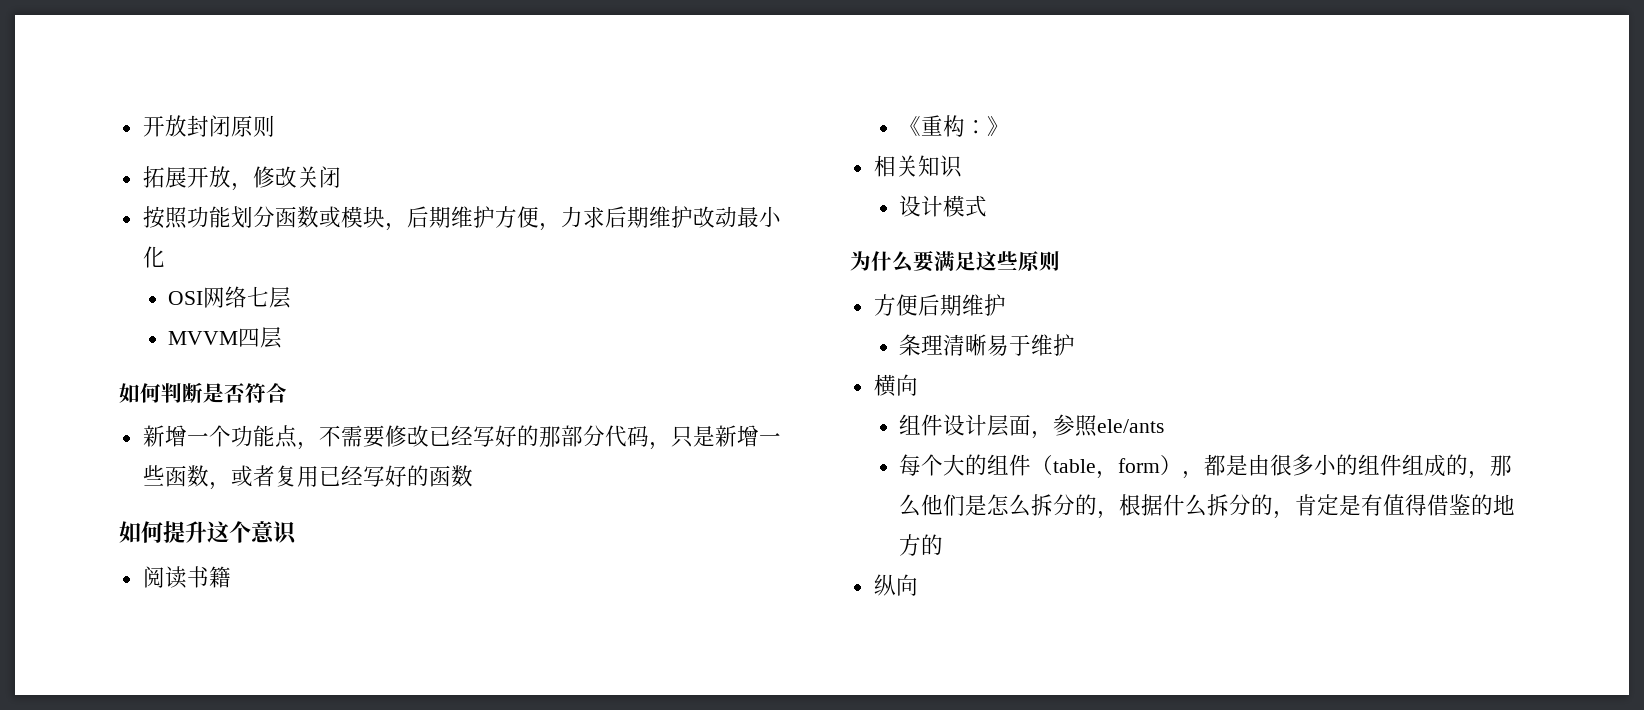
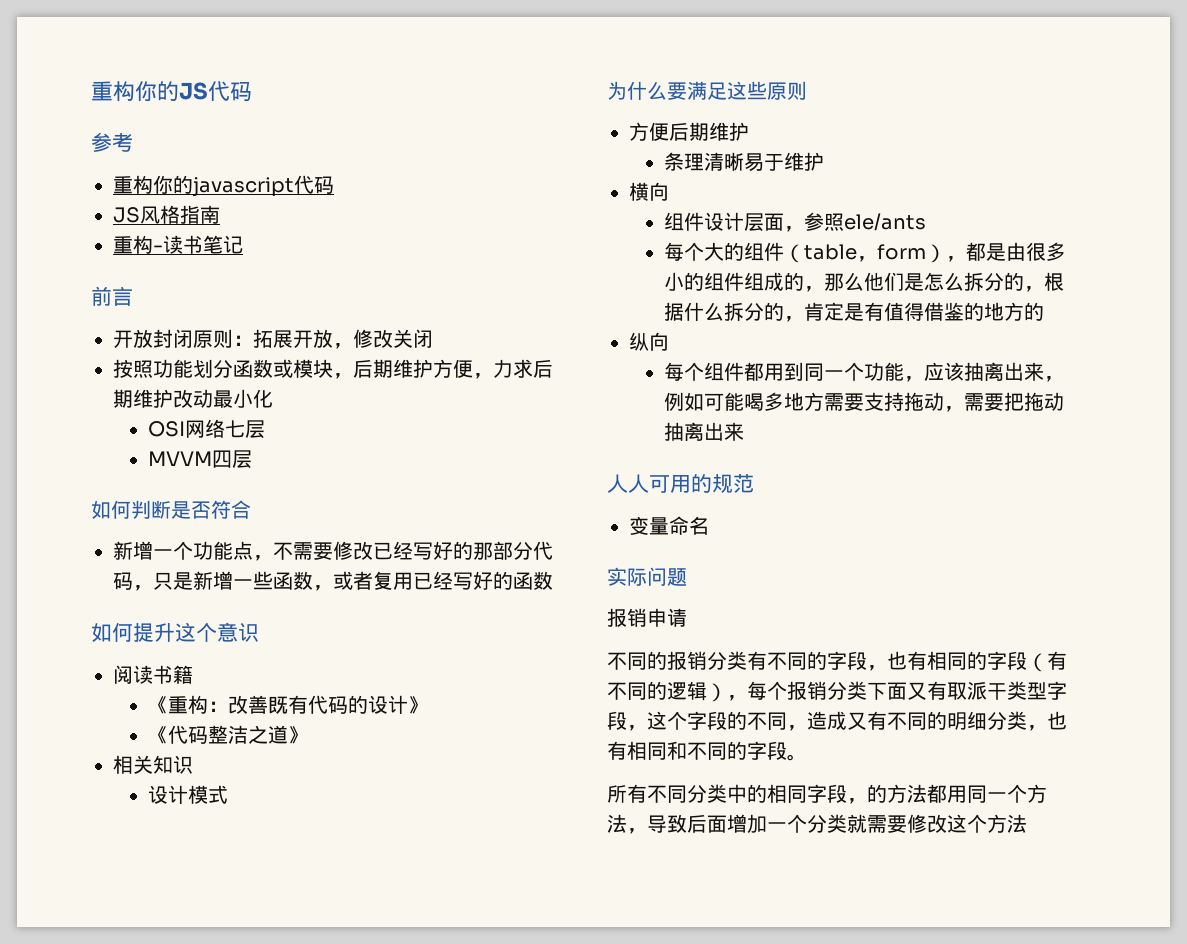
+ 重构你的JS代码
+ 参考
+ 重构你的javascript代码
+ JS风格指南
+ 重构-读书笔记
+ 前言
- 开放封闭原则
- 拓展开放，修改关闭
+ 开放封闭原则：拓展开放，修改关闭
- 《重构：》
+ 《重构：改善既有代码的设计》
+ 《代码整洁之道》
+ 每个组件都用到同一个功能，应该抽离出来，例如可能喝多地方需要支持拖动，需要把拖动抽离出来
+ 人人可用的规范
+ 变量命名
+ 实际问题
+ 报销申请
+ 不同的报销分类有不同的字段，也有相同的字段（有不同的逻辑），每个报销分类下面又有取派干类型字段，这个字段的不同，造成又有不同的明细分类，也有相同和不同的字段。
+ 所有不同分类中的相同字段，的方法都用同一个方法，导致后面增加一个分类就需要修改这个方法

